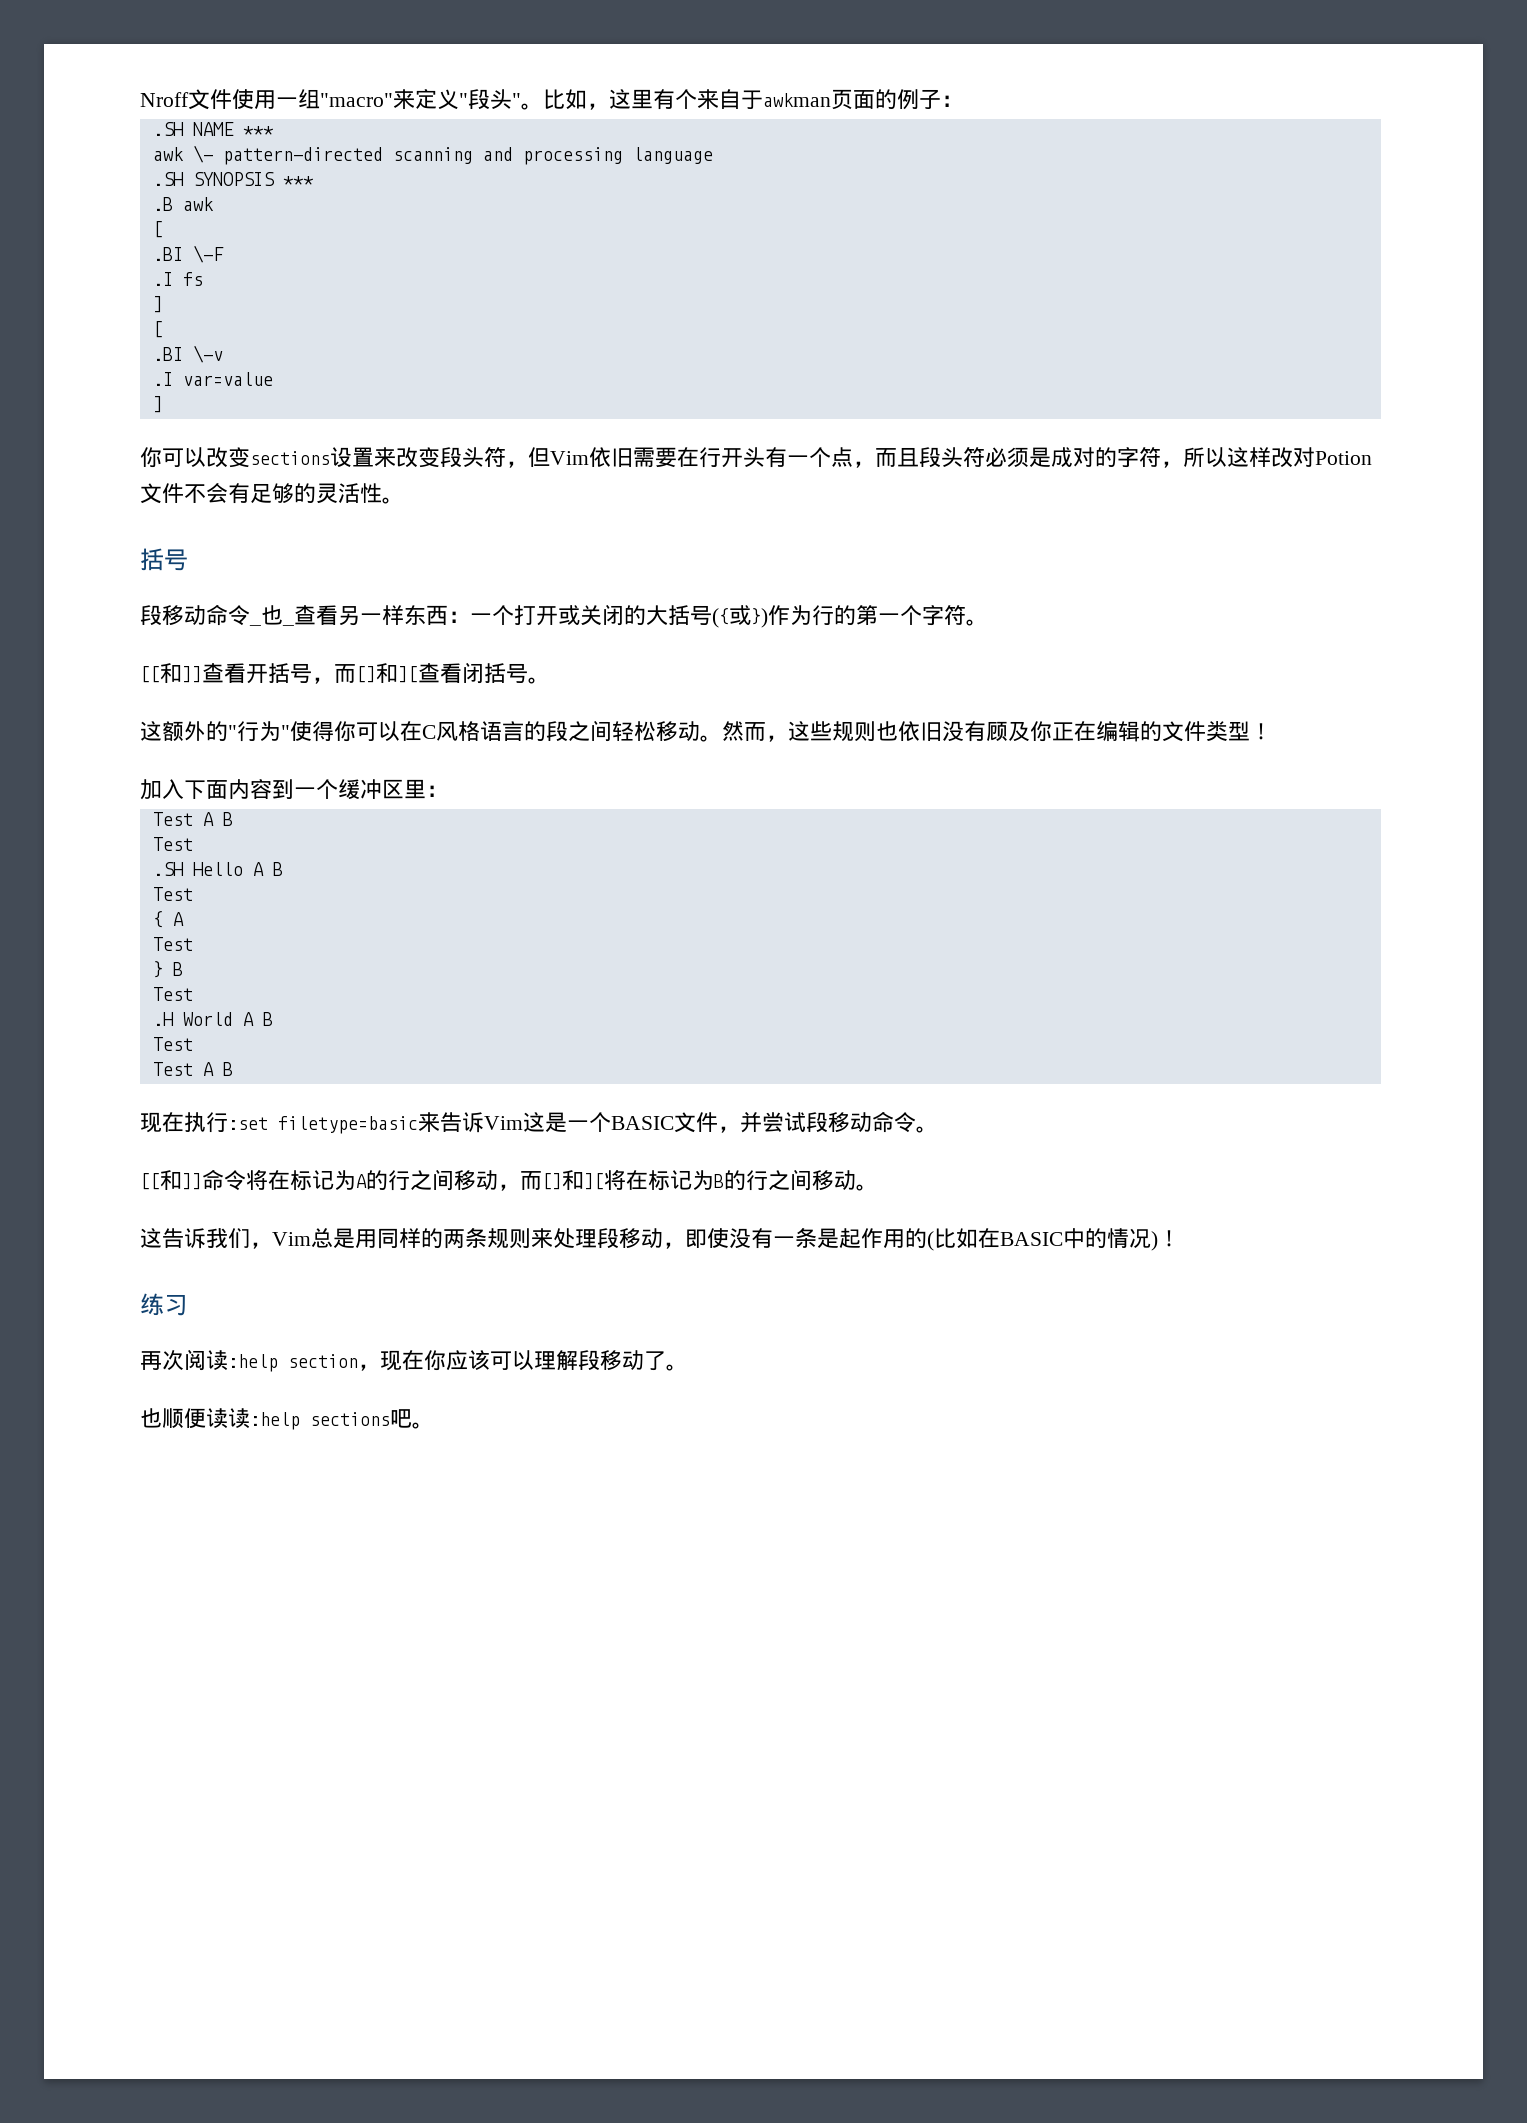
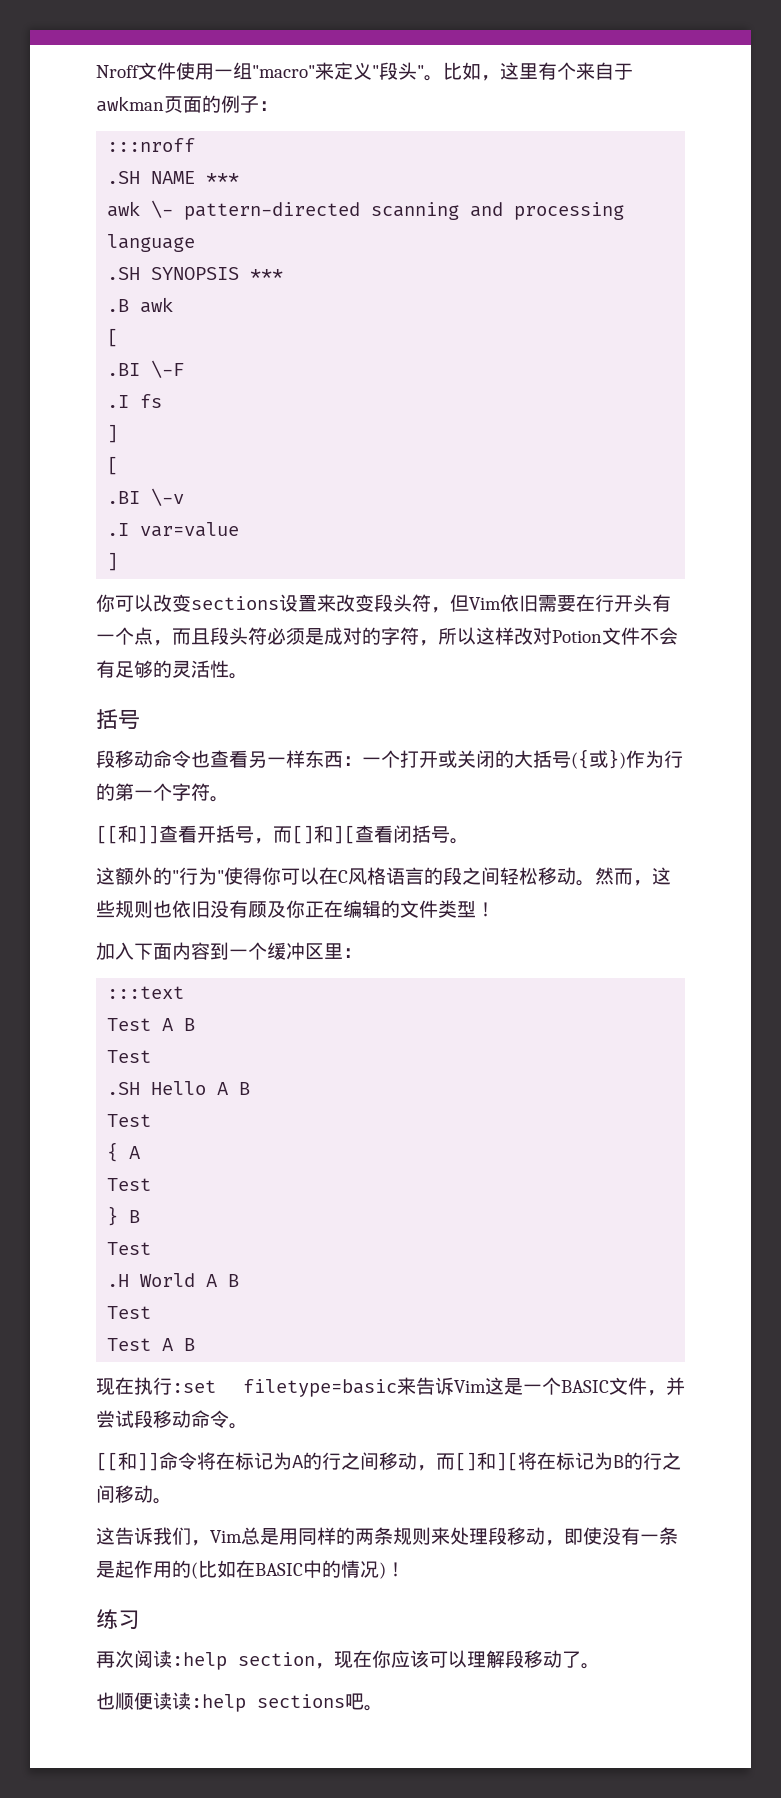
+ :::nroff
- 段移动命令_也_查看另一样东西：一个打开或关闭的大括号({或})作为行的第一个字符。
+ 段移动命令也查看另一样东西：一个打开或关闭的大括号({或})作为行的第一个字符。
+ :::text

